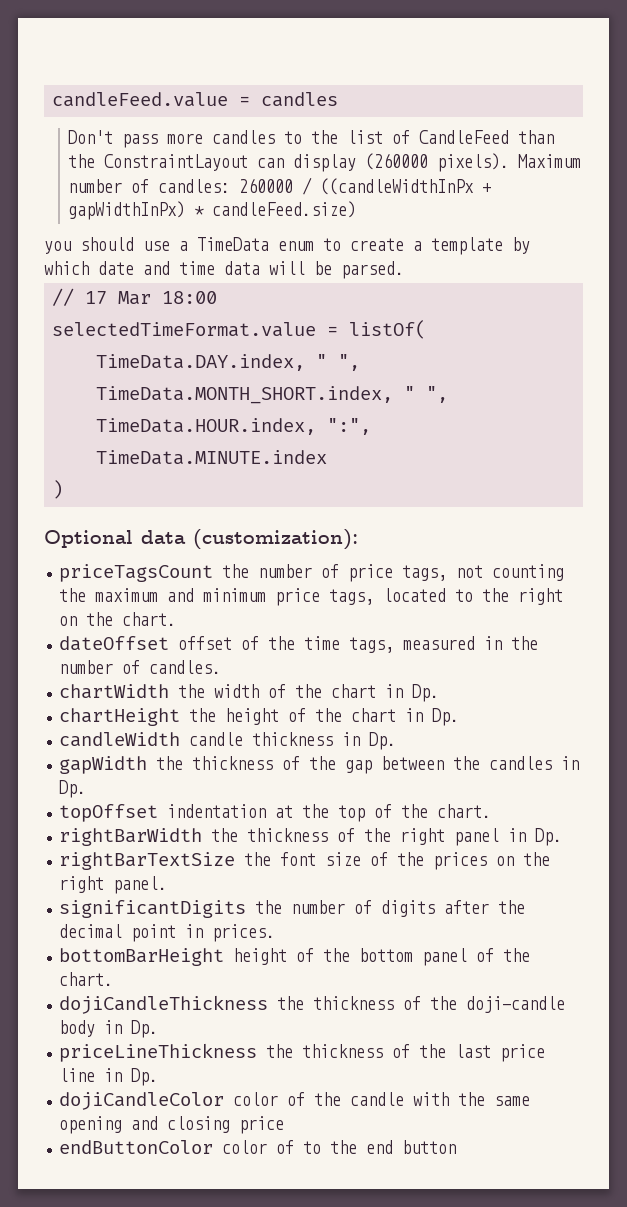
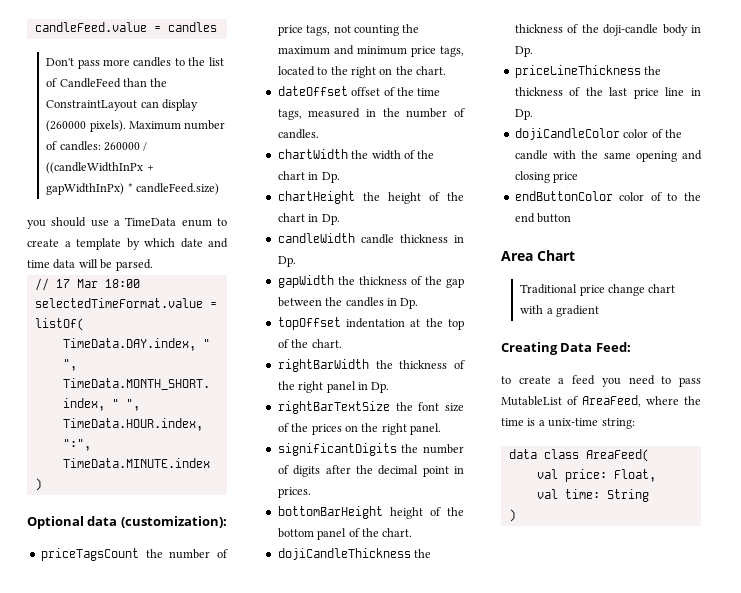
+ Area Chart
+ Traditional price change chart with a gradient
+ Creating Data Feed:
+ to create a feed you need to pass MutableList of AreaFeed, where the time is a unix-time string:
+ data class AreaFeed(
+ val price: Float,
+ val time: String
+ )

